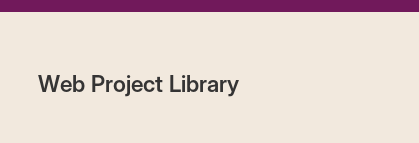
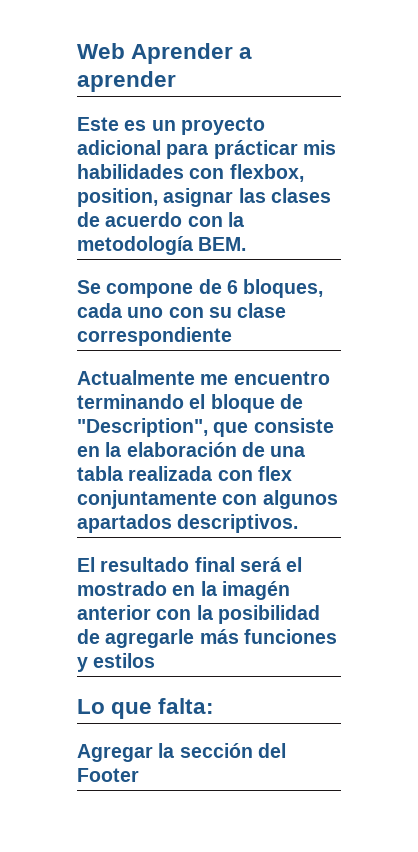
- Web Project Library
+ Web Aprender a aprender
+ Este es un proyecto adicional para prácticar mis habilidades con flexbox, position, asignar las clases de acuerdo con la metodología BEM.
+ Se compone de 6 bloques, cada uno con su clase correspondiente
+ Actualmente me encuentro terminando el bloque de "Description", que consiste en la elaboración de una tabla realizada con flex conjuntamente con algunos apartados descriptivos.
+ El resultado final será el mostrado en la imagén anterior con la posibilidad de agregarle más funciones y estilos
+ Lo que falta:
+ Agregar la sección del Footer

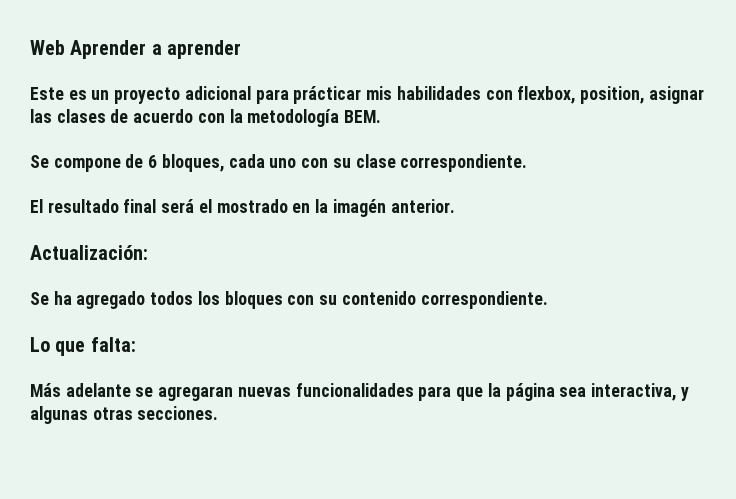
- Se compone de 6 bloques, cada uno con su clase correspondiente
- Actualmente me encuentro terminando el bloque de "Description", que consiste en la elaboración de una tabla realizada con flex conjuntamente con algunos apartados descriptivos.
+ Se compone de 6 bloques, cada uno con su clase correspondiente.
- El resultado final será el mostrado en la imagén anterior con la posibilidad de agregarle más funciones y estilos
+ El resultado final será el mostrado en la imagén anterior.
+ Actualización:
+ Se ha agregado todos los bloques con su contenido correspondiente.
  Lo que falta:
- Agregar la sección del Footer
+ Más adelante se agregaran nuevas funcionalidades para que la página sea interactiva, y algunas otras secciones.

